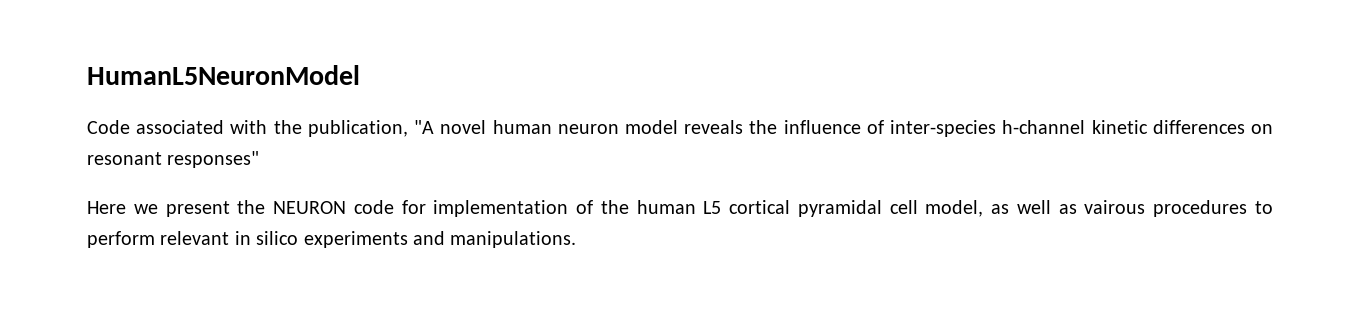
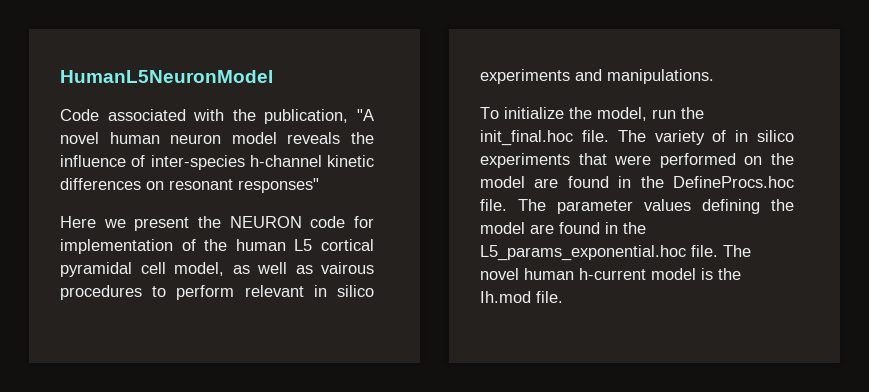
+ To initialize the model, run the init_final.hoc file. The variety of in silico experiments that were performed on the model are found in the DefineProcs.hoc file. The parameter values defining the model are found in the L5_params_exponential.hoc file. The novel human h-current model is the Ih.mod file.

